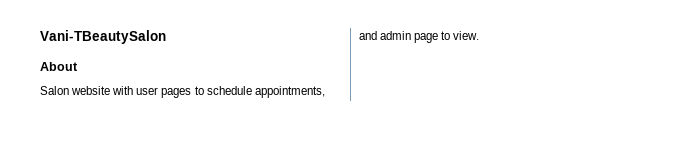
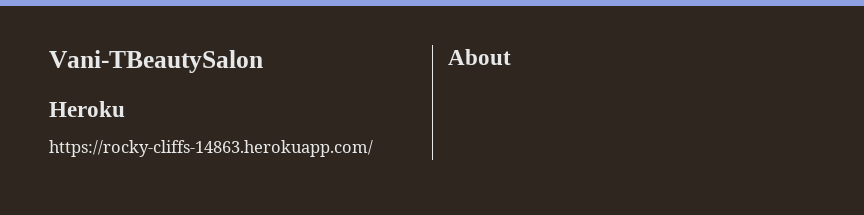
+ Heroku
+ https://rocky-cliffs-14863.herokuapp.com/
- Salon website with user pages to schedule appointments, and admin page to view.

